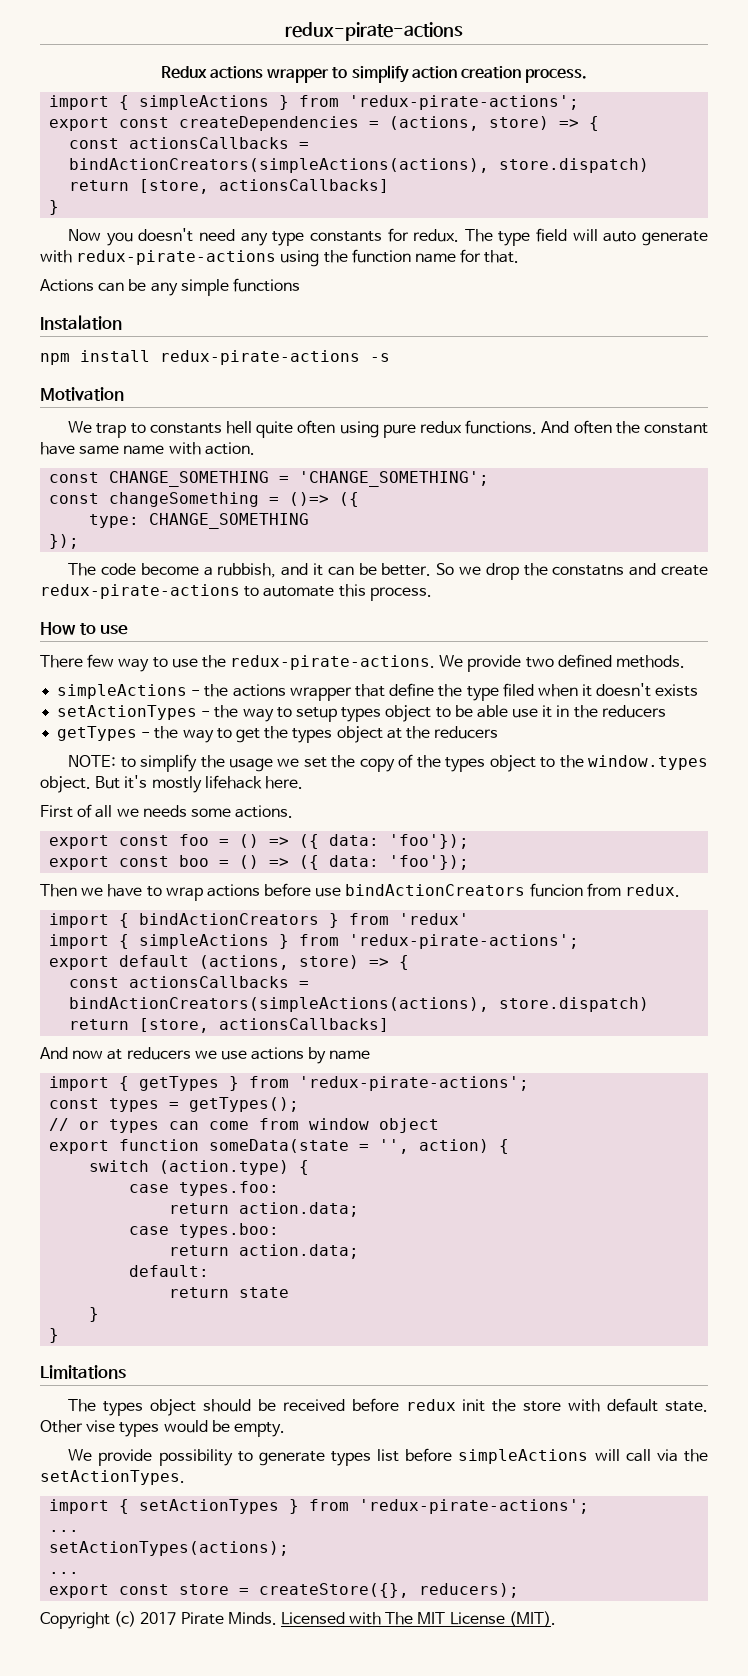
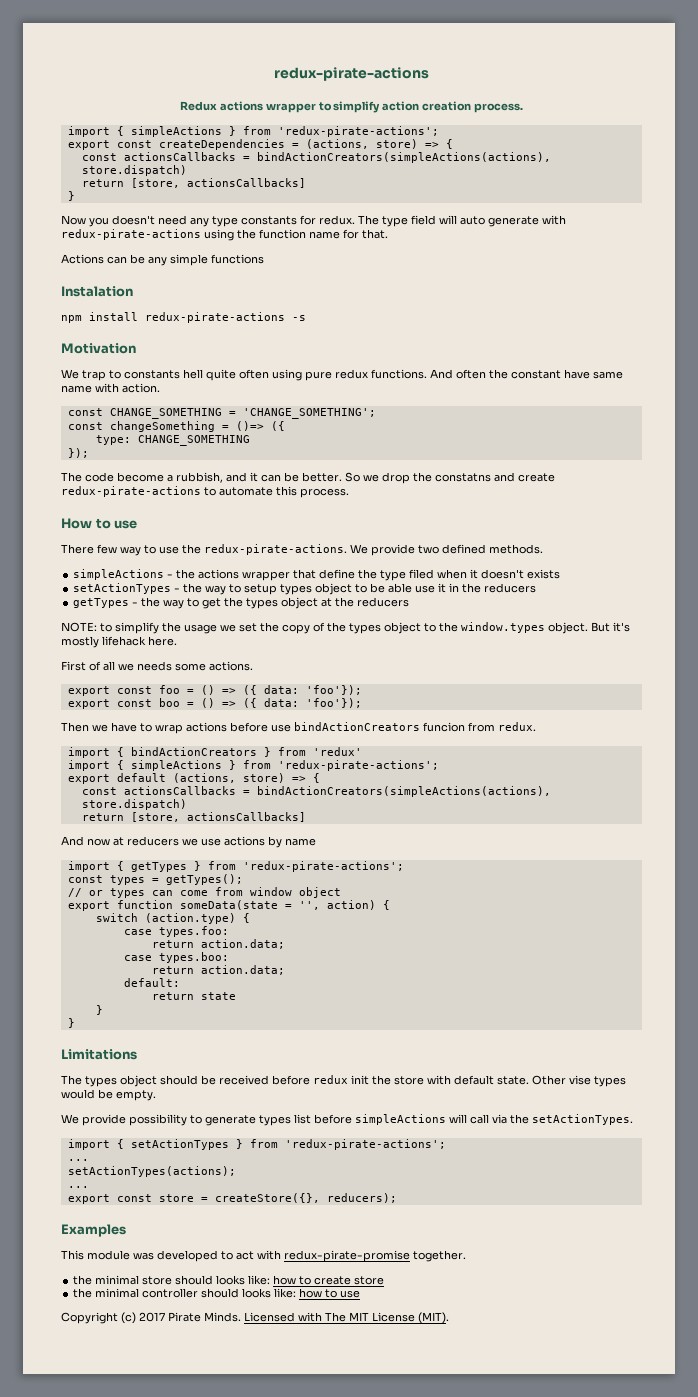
+ Examples
+ This module was developed to act with redux-pirate-promise together.
+ the minimal store should looks like: how to create store
+ the minimal controller should looks like: how to use

